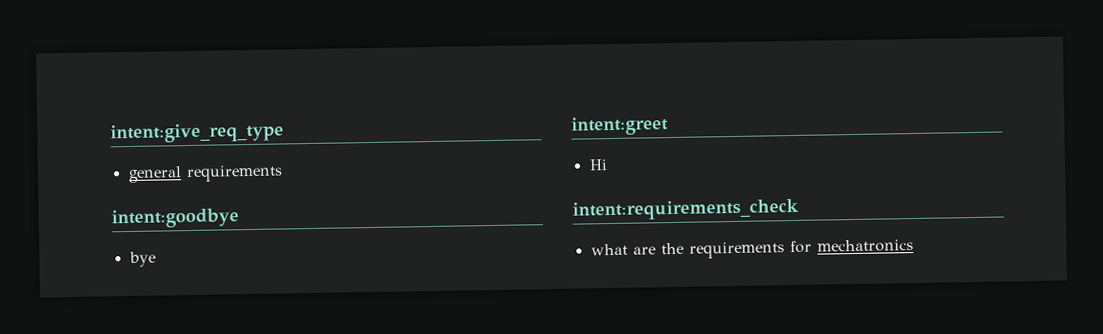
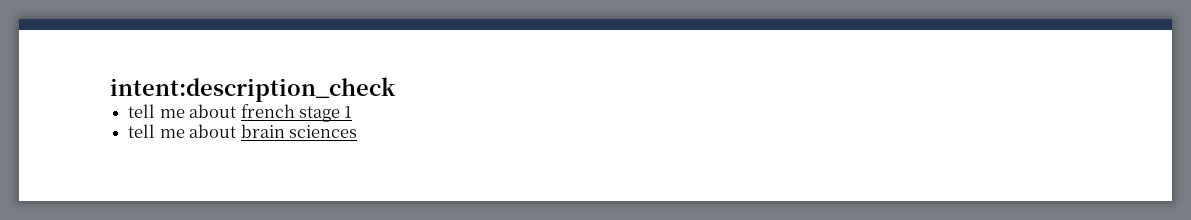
- intent:give_req_type
- general requirements
- intent:goodbye
- bye
- intent:greet
- Hi
- intent:requirements_check
- what are the requirements for mechatronics
+ intent:description_check
+ tell me about french stage 1
+ tell me about brain sciences

